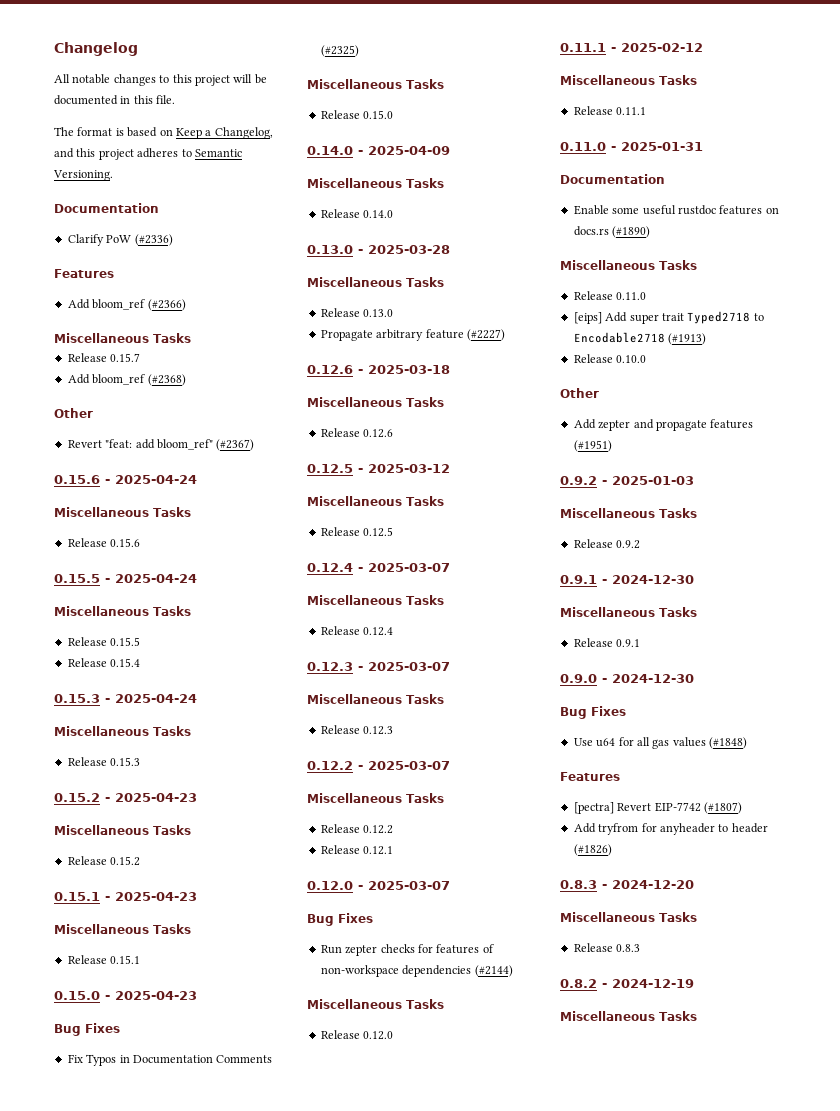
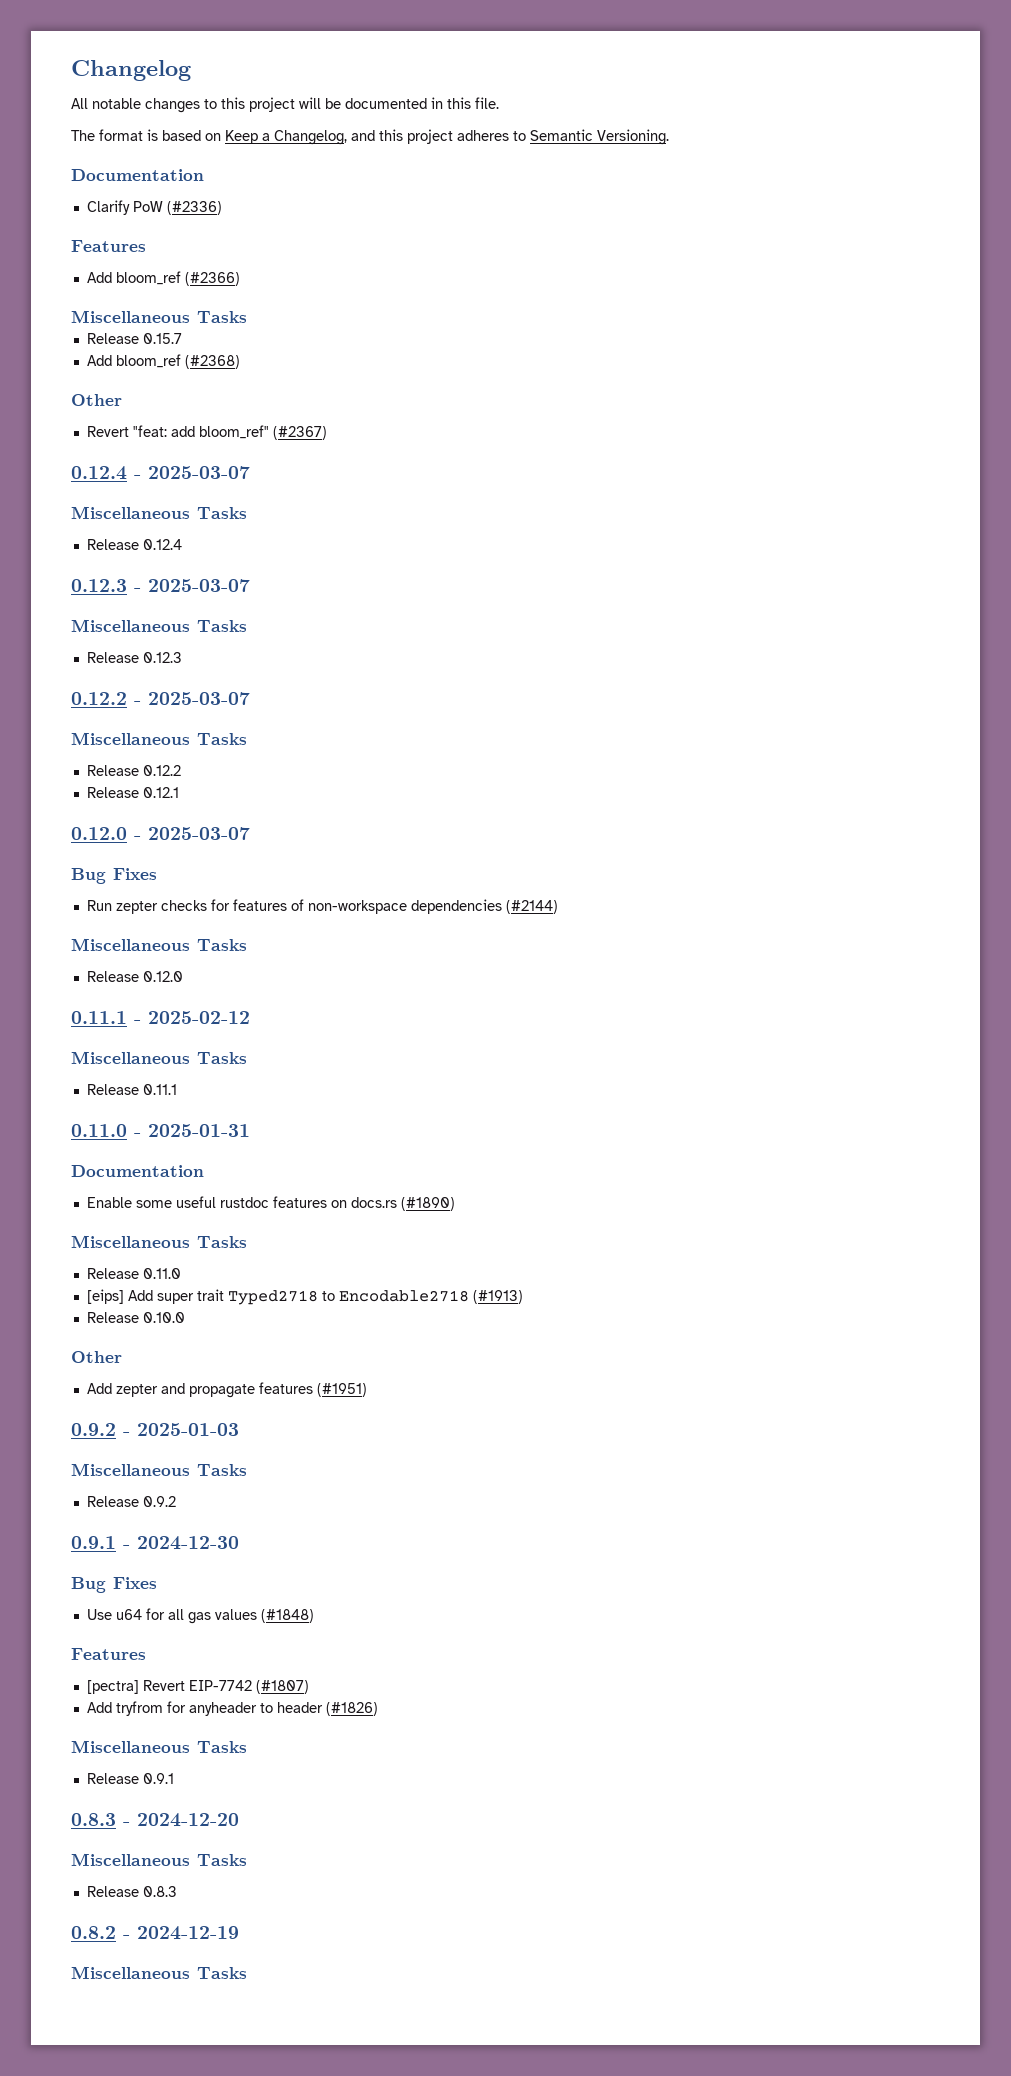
- 0.15.6 - 2025-04-24
- Miscellaneous Tasks
- Release 0.15.6
- 0.15.5 - 2025-04-24
- Miscellaneous Tasks
- Release 0.15.5
- Release 0.15.4
- 0.15.3 - 2025-04-24
- Miscellaneous Tasks
- Release 0.15.3
- 0.15.2 - 2025-04-23
- Miscellaneous Tasks
- Release 0.15.2
- 0.15.1 - 2025-04-23
- Miscellaneous Tasks
- Release 0.15.1
- 0.15.0 - 2025-04-23
- Bug Fixes
- Fix Typos in Documentation Comments (#2325)
- Miscellaneous Tasks
- Release 0.15.0
- 0.14.0 - 2025-04-09
- Miscellaneous Tasks
- Release 0.14.0
- 0.13.0 - 2025-03-28
- Miscellaneous Tasks
- Release 0.13.0
- Propagate arbitrary feature (#2227)
- 0.12.6 - 2025-03-18
- Miscellaneous Tasks
- Release 0.12.6
- 0.12.5 - 2025-03-12
- Miscellaneous Tasks
- Release 0.12.5
  0.9.1 - 2024-12-30
- Miscellaneous Tasks
- Release 0.9.1
- 0.9.0 - 2024-12-30
  Add tryfrom for anyheader to header (#1826)
+ Miscellaneous Tasks
+ Release 0.9.1

